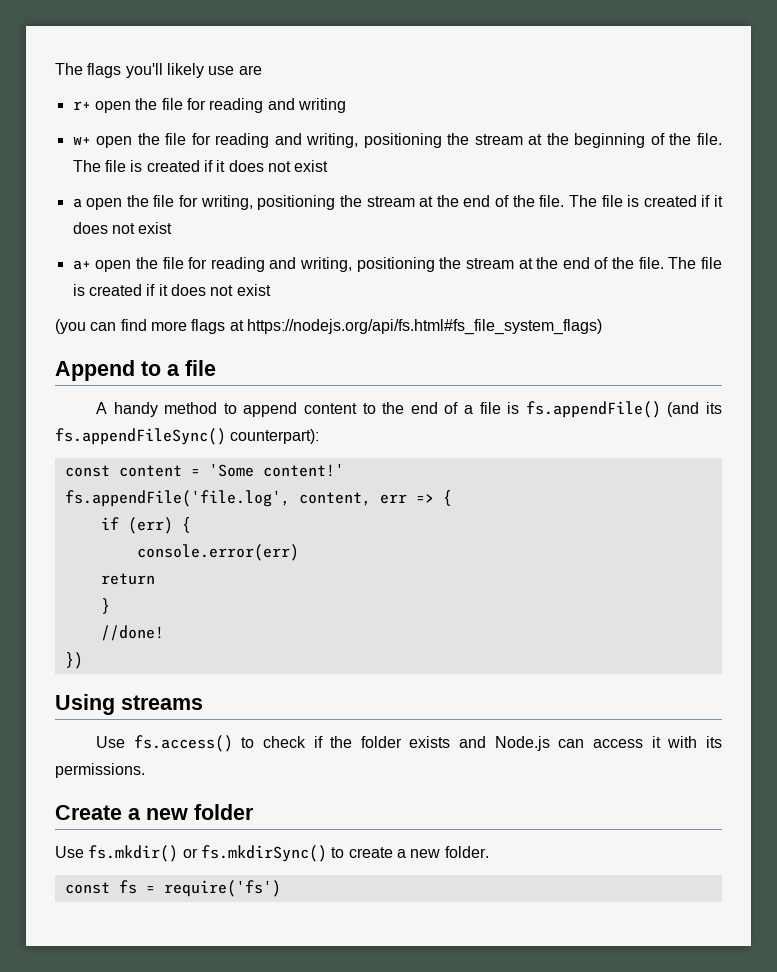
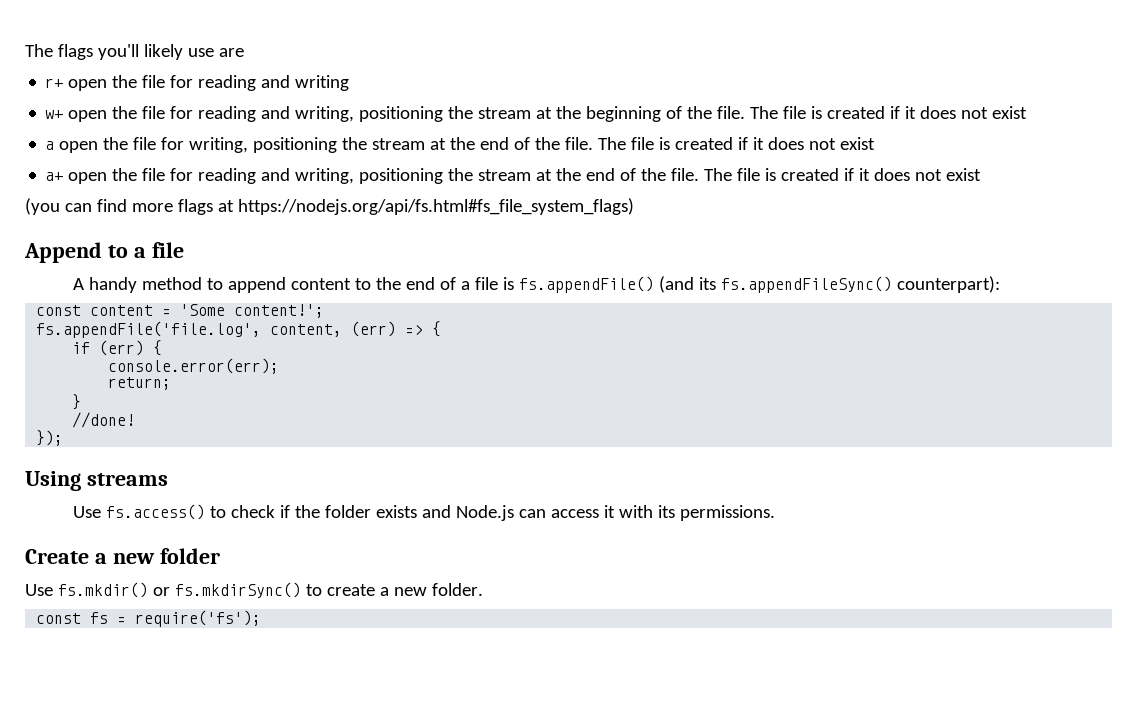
- const content = 'Some content!'
+ const content = 'Some content!';
- fs.appendFile('file.log', content, err => {
+ fs.appendFile('file.log', content, (err) => {
- console.error(err)
- return
+ console.error(err);
+ return;
- })
+ });
- const fs = require('fs')
+ const fs = require('fs');

